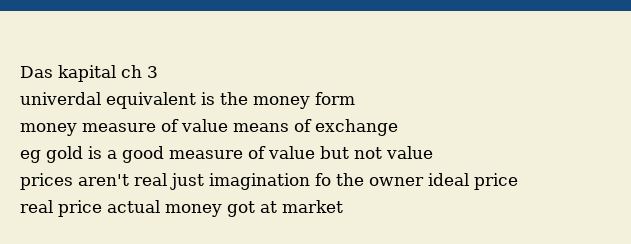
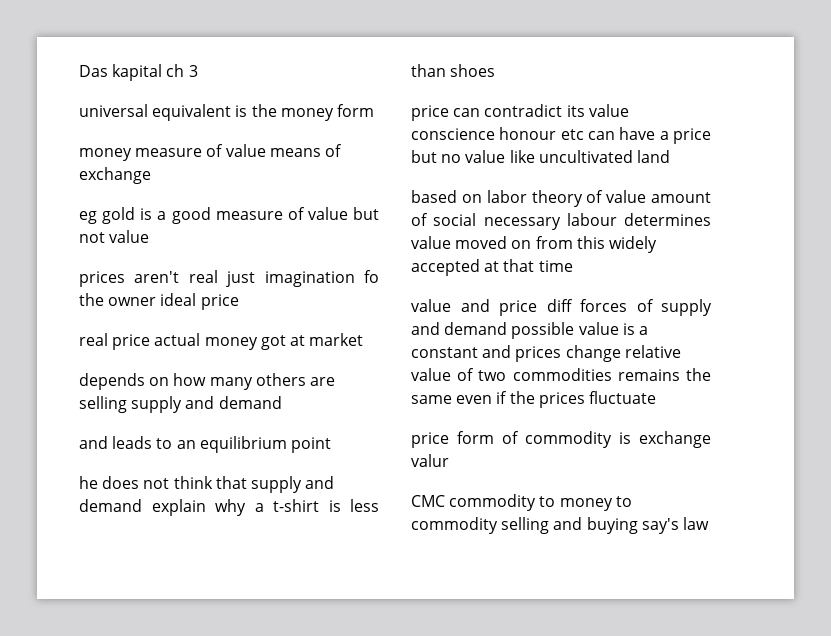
- univerdal equivalent is the money form
+ universal equivalent is the money form
+ depends on how many others are selling supply and demand
+ and leads to an equilibrium point
+ he does not think that supply and demand explain why a t-shirt is less than shoes
+ price can contradict its value conscience honour etc can have a price but no value like uncultivated land
+ based on labor theory of value amount of social necessary labour determines value moved on from this widely accepted at that time
+ value and price diff forces of supply and demand possible value is a constant and prices change relative value of two commodities remains the same even if the prices fluctuate
+ price form of commodity is exchange valur
+ CMC commodity to money to commodity selling and buying say's law

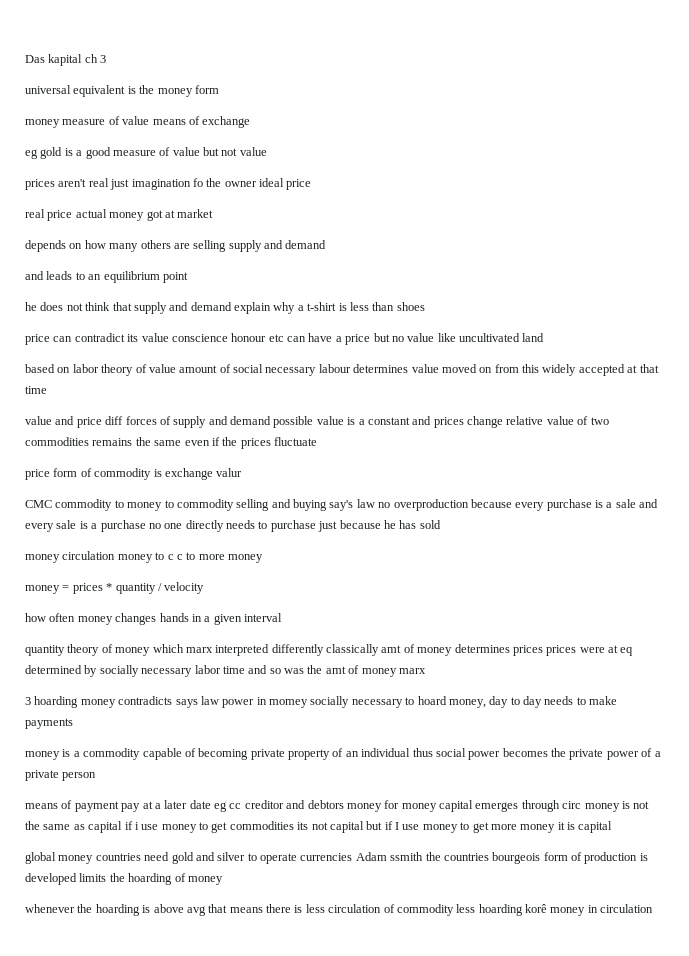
- CMC commodity to money to commodity selling and buying say's law
+ CMC commodity to money to commodity selling and buying say's law no overproduction because every purchase is a sale and every sale is a purchase no one directly needs to purchase just because he has sold
+ money circulation money to c c to more money
+ money = prices * quantity / velocity
+ how often money changes hands in a given interval
+ quantity theory of money which marx interpreted differently classically amt of money determines prices prices were at eq determined by socially necessary labor time and so was the amt of money marx
+ 3 hoarding money contradicts says law power in momey socially necessary to hoard money, day to day needs to make payments
+ money is a commodity capable of becoming private property of an individual thus social power becomes the private power of a private person
+ means of payment pay at a later date eg cc creditor and debtors money for money capital emerges through circ money is not the same as capital if i use money to get commodities its not capital but if I use money to get more money it is capital
+ global money countries need gold and silver to operate currencies Adam ssmith the countries bourgeois form of production is developed limits the hoarding of money
+ whenever the hoarding is above avg that means there is less circulation of commodity less hoarding korê money in circulation

